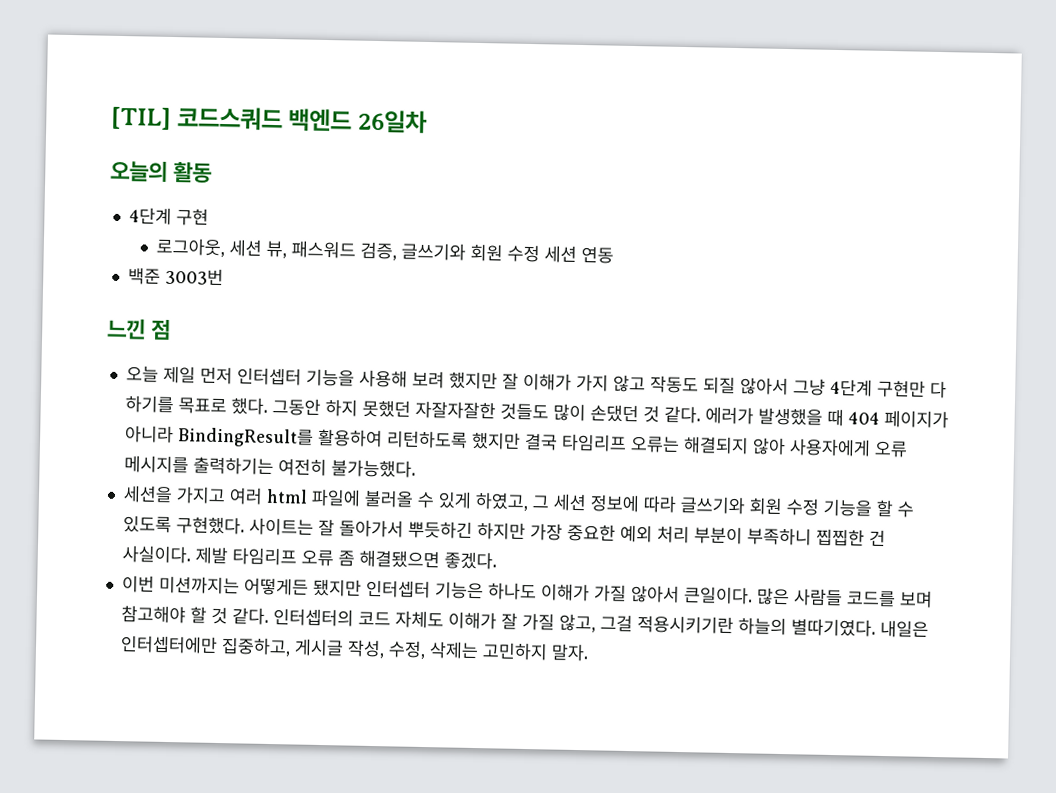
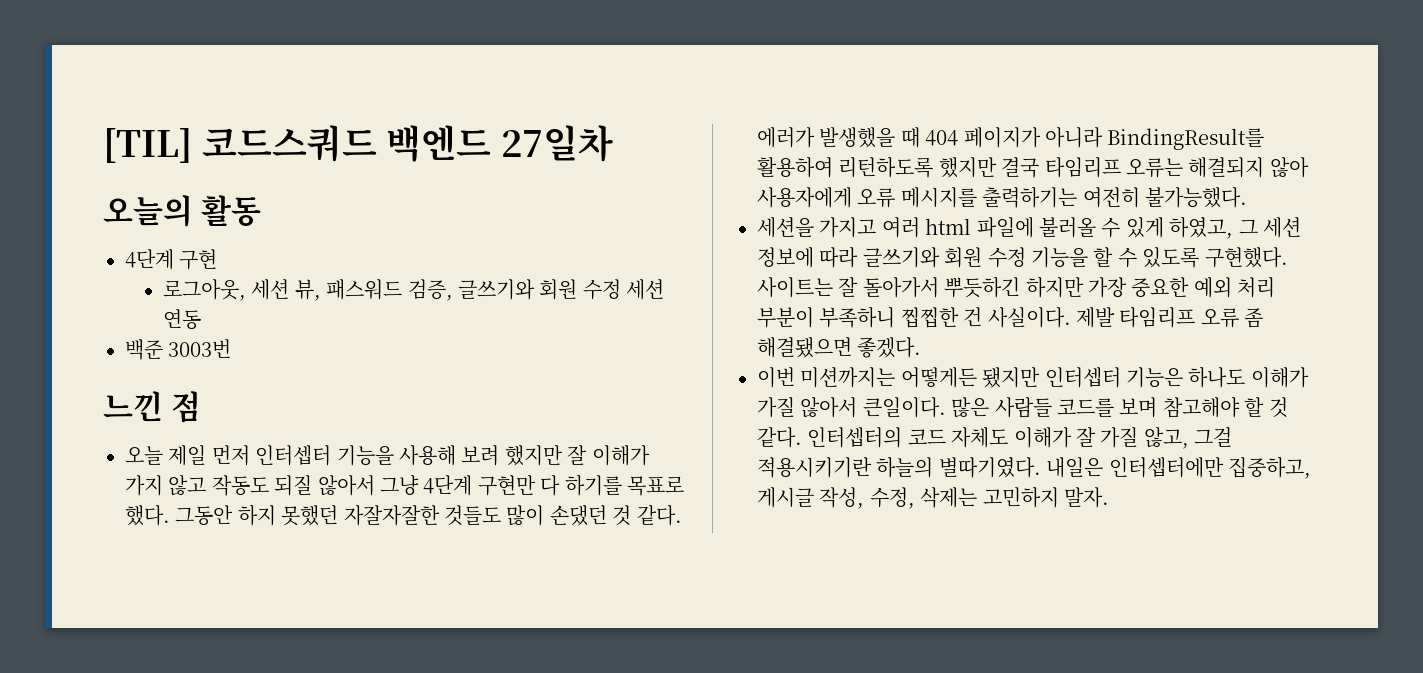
- [TIL] 코드스쿼드 백엔드 26일차
+ [TIL] 코드스쿼드 백엔드 27일차

